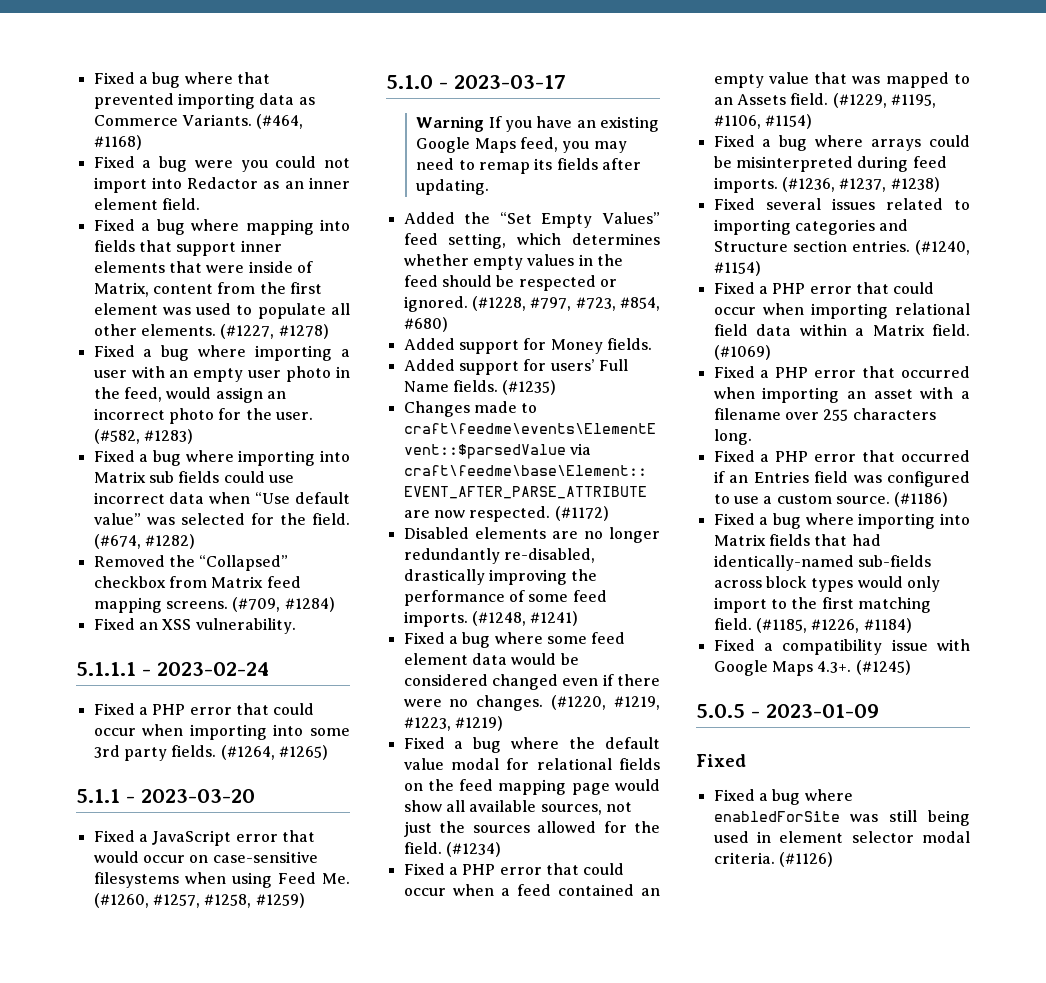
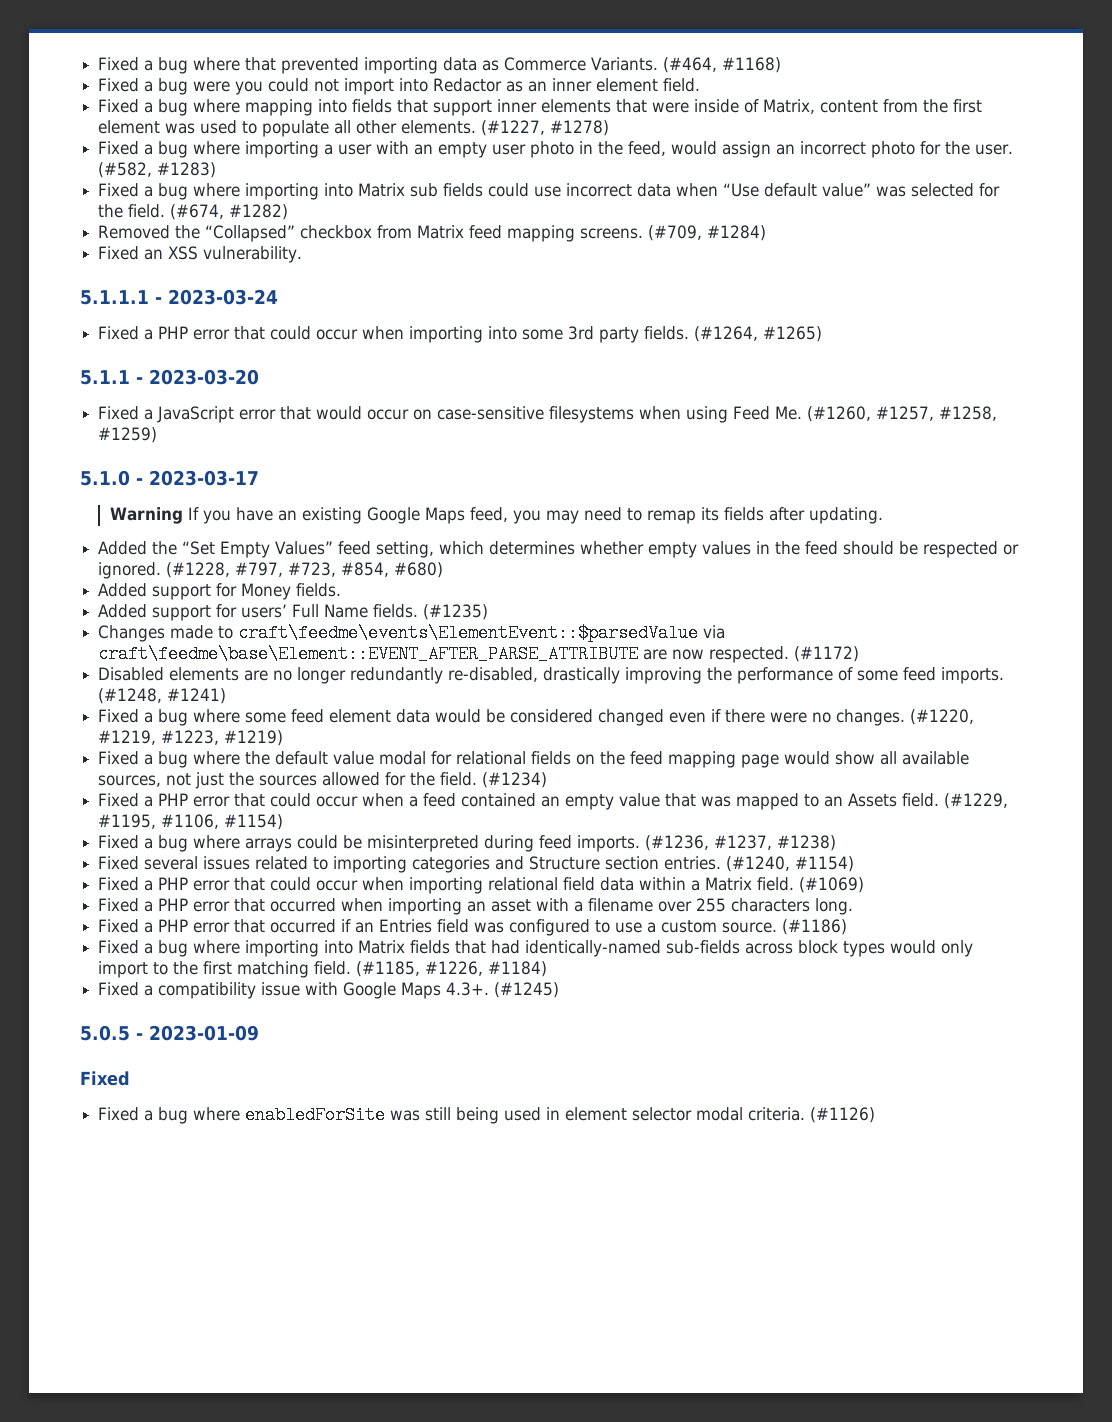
- 5.1.1.1 - 2023-02-24
+ 5.1.1.1 - 2023-03-24

